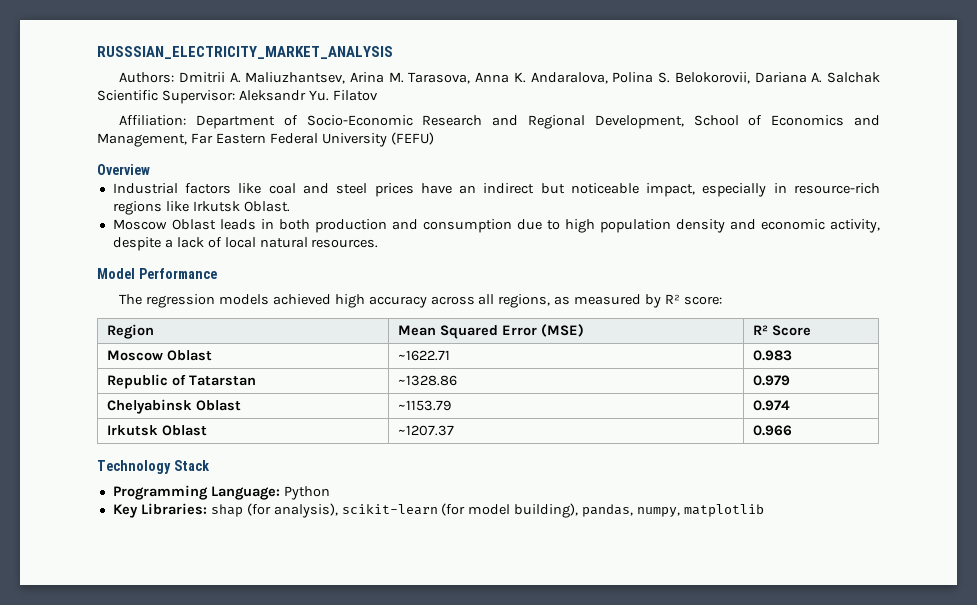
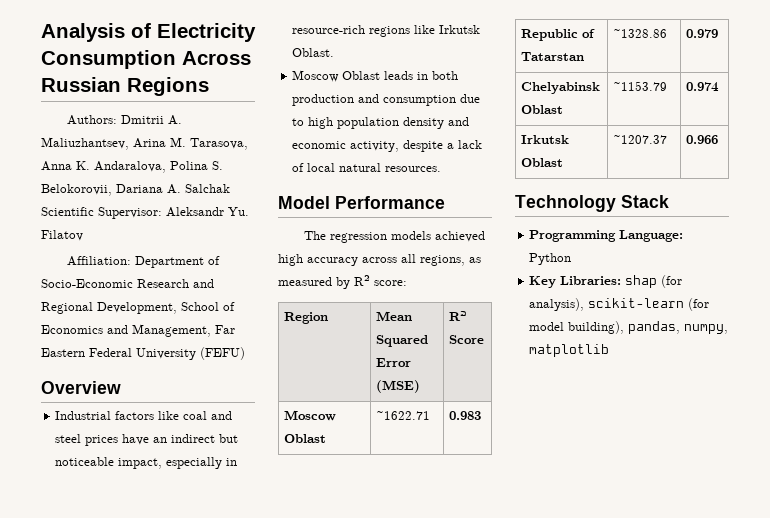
- RUSSSIAN_ELECTRICITY_MARKET_ANALYSIS
+ Analysis of Electricity Consumption Across Russian Regions

